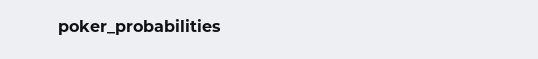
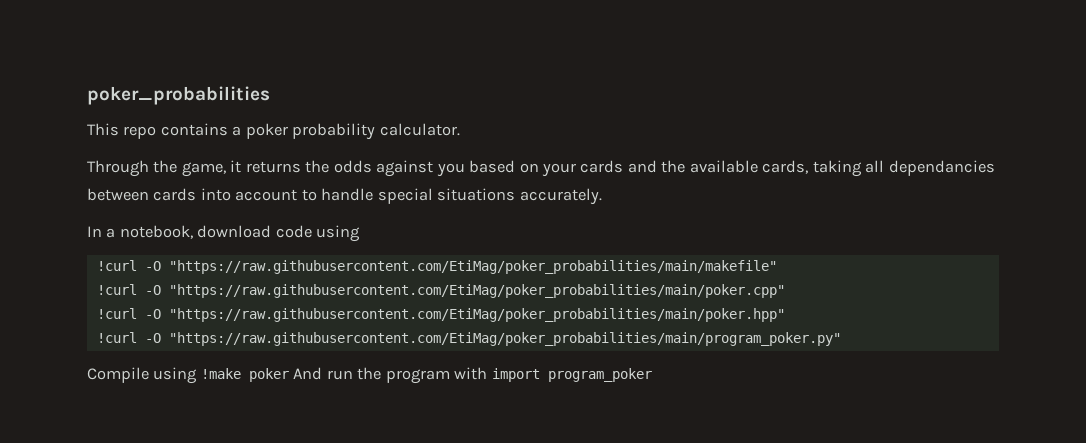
+ This repo contains a poker probability calculator.
+ Through the game, it returns the odds against you based on your cards and the available cards, taking all dependancies between cards into account to handle special situations accurately.
+ In a notebook, download code using
+ !curl -O "https://raw.githubusercontent.com/EtiMag/poker_probabilities/main/makefile"
+ !curl -O "https://raw.githubusercontent.com/EtiMag/poker_probabilities/main/poker.cpp"
+ !curl -O "https://raw.githubusercontent.com/EtiMag/poker_probabilities/main/poker.hpp"
+ !curl -O "https://raw.githubusercontent.com/EtiMag/poker_probabilities/main/program_poker.py"
+ Compile using !make poker And run the program with import program_poker

